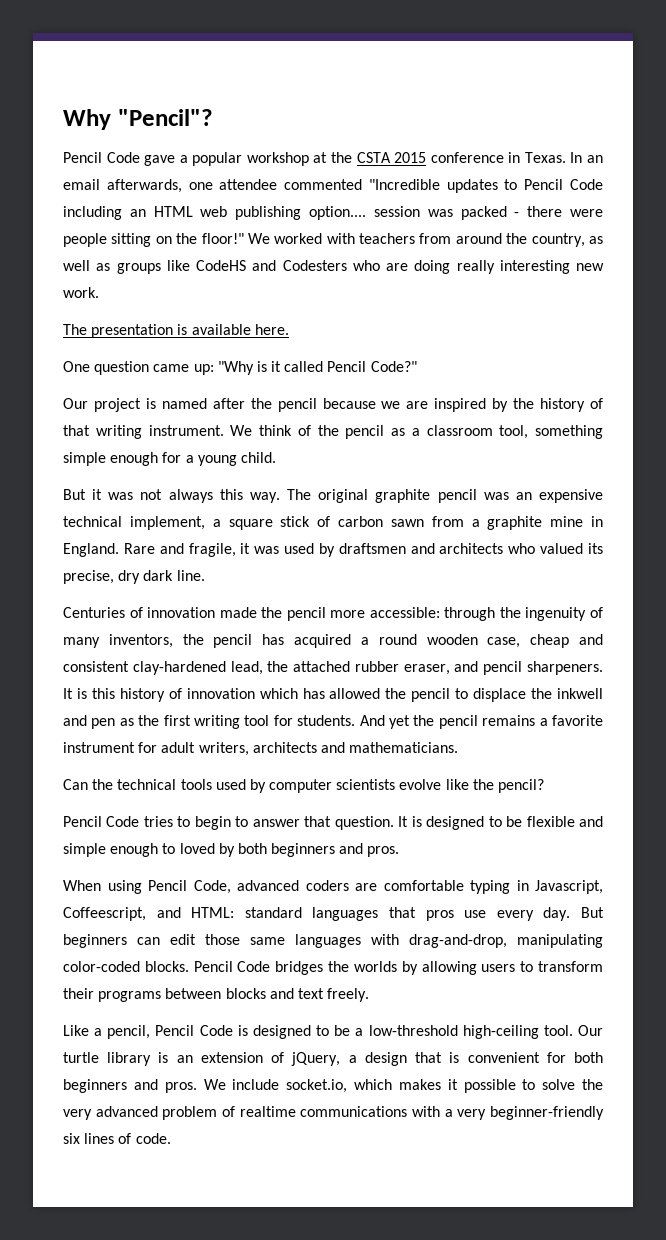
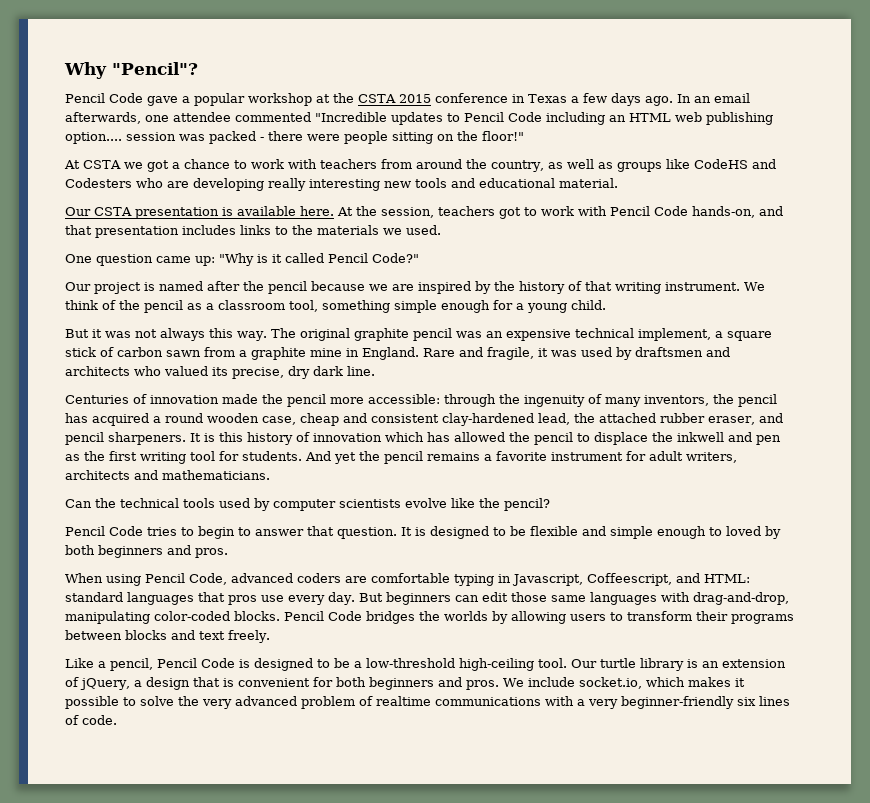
- Pencil Code gave a popular workshop at the CSTA 2015 conference in Texas.
+ Pencil Code gave a popular workshop at the CSTA 2015 conference in Texas a few days ago.
- In an email afterwards, one attendee commented "Incredible updates to Pencil Code including an HTML web publishing option.... session was packed - there were people sitting on the floor!" We worked with teachers from around the country, as well as groups like CodeHS and Codesters who are doing really interesting new work.
- The presentation is available here.
+ In an email afterwards, one attendee commented "Incredible updates to Pencil Code including an HTML web publishing option.... session was packed - there were people sitting on the floor!"
+ At CSTA we got a chance to work with teachers from around the country, as well as groups like CodeHS and Codesters who are developing really interesting new tools and educational material.
+ Our CSTA presentation is available here. At the session, teachers got to work with Pencil Code hands-on, and that presentation includes links to the materials we used.

